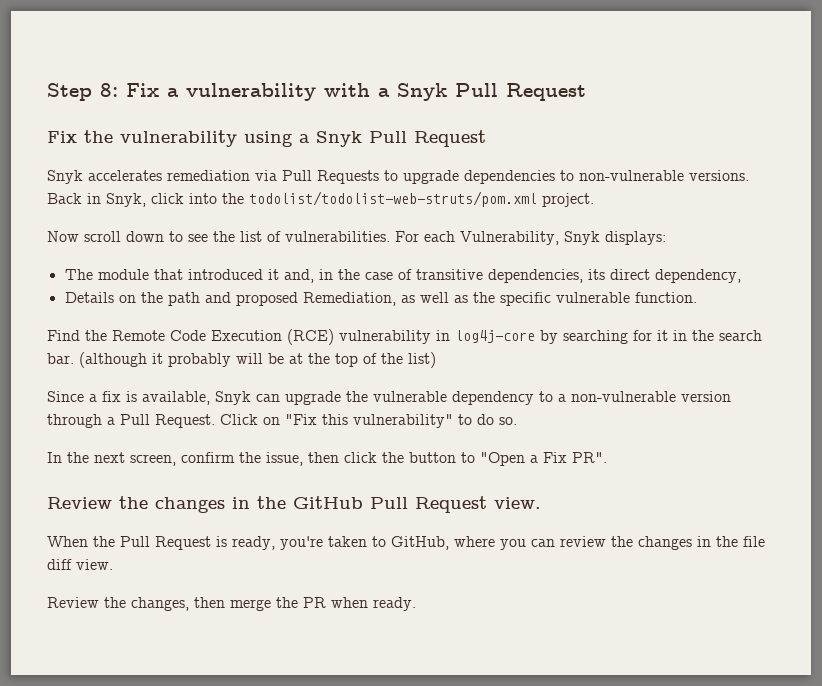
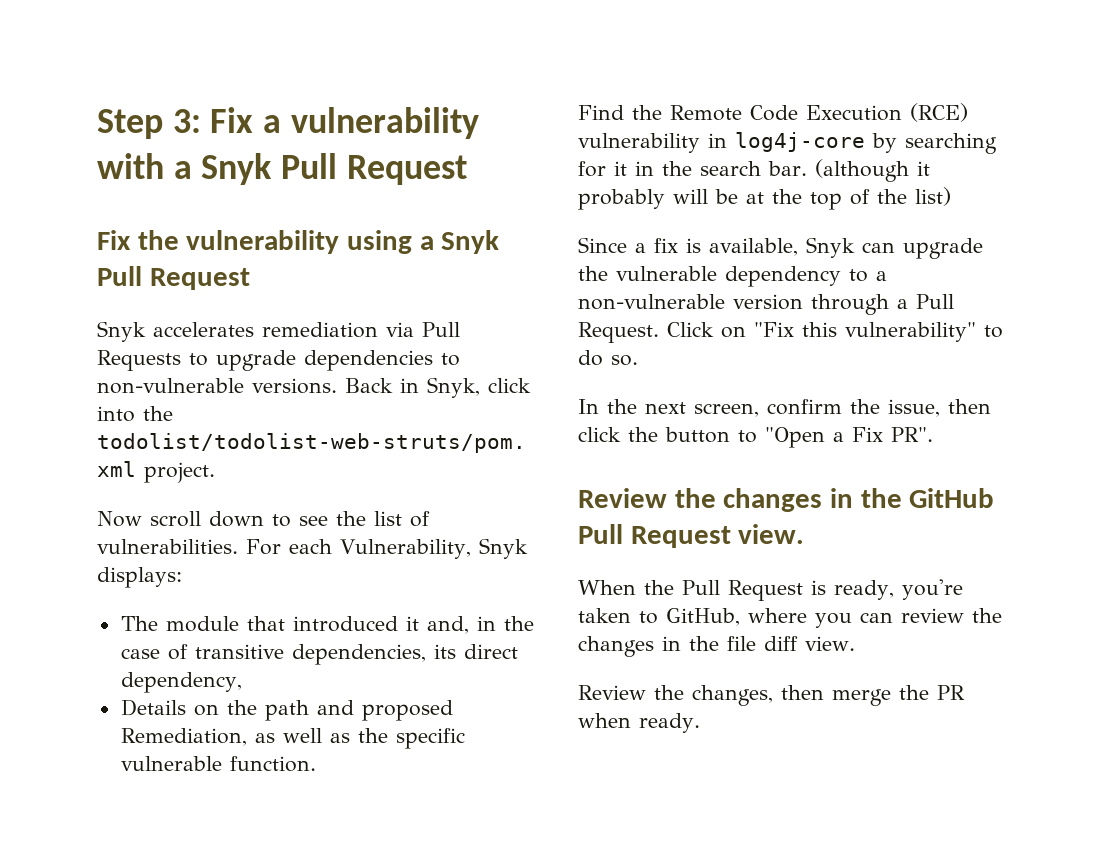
- Step 8: Fix a vulnerability with a Snyk Pull Request
+ Step 3: Fix a vulnerability with a Snyk Pull Request

